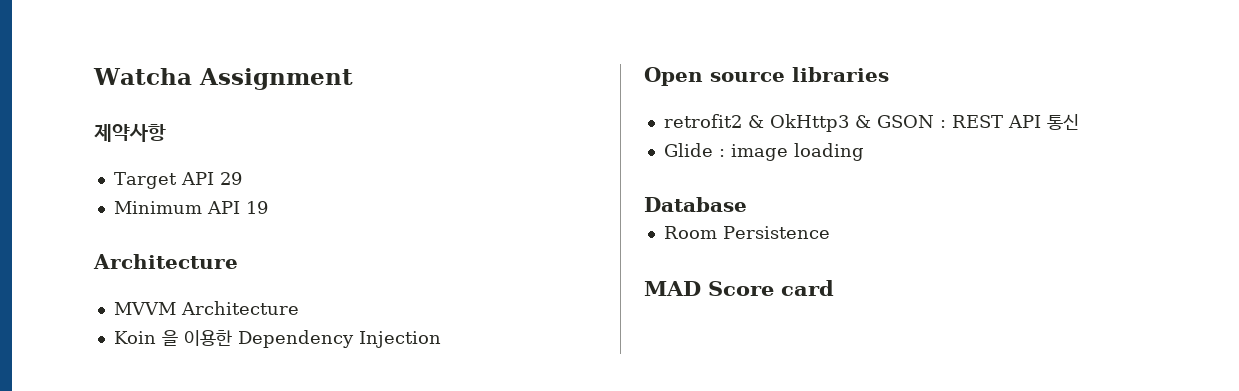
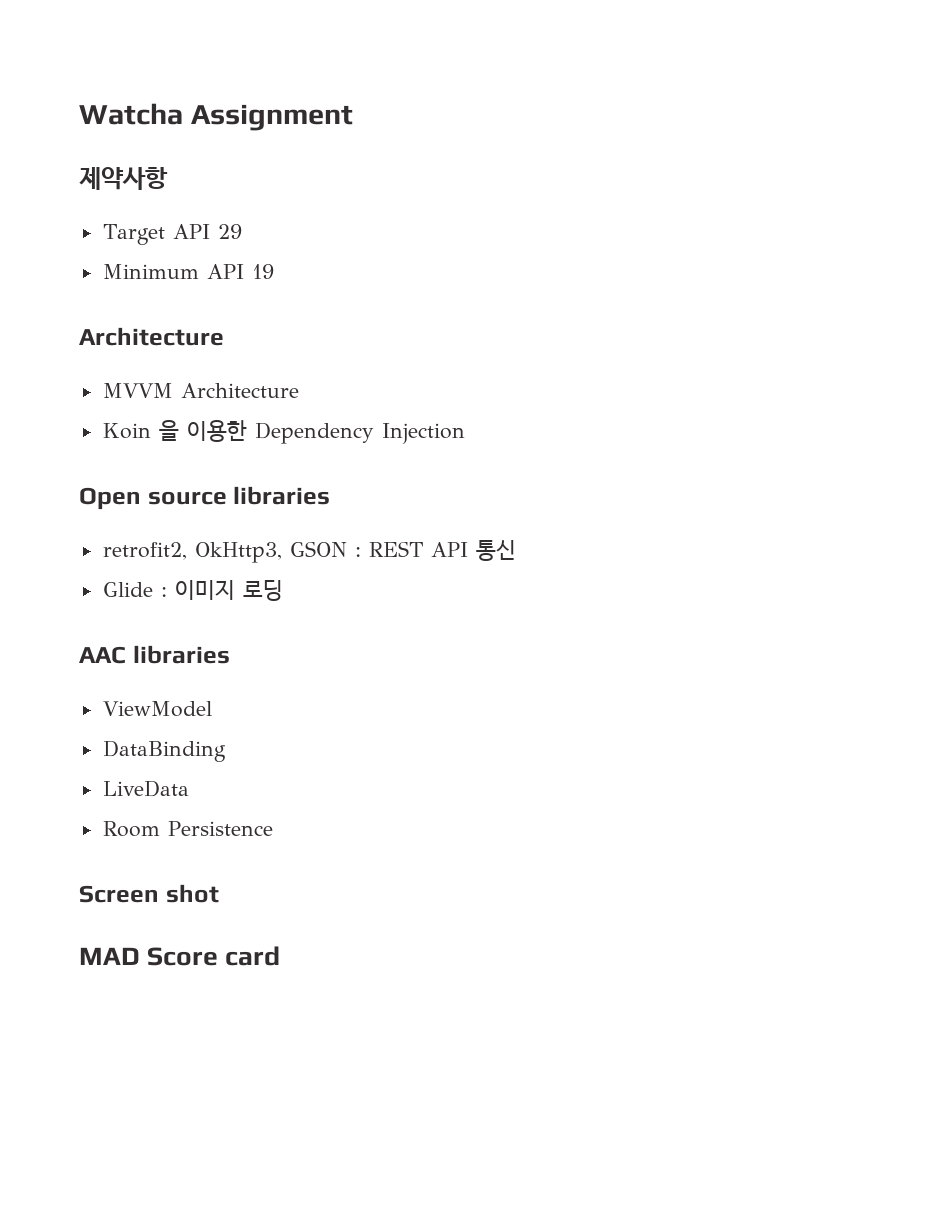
- retrofit2 & OkHttp3 & GSON : REST API 통신
+ retrofit2, OkHttp3, GSON : REST API 통신
- Glide : image loading
- Database
+ Glide : 이미지 로딩
+ AAC libraries
+ ViewModel
+ DataBinding
+ LiveData
+ Screen shot

